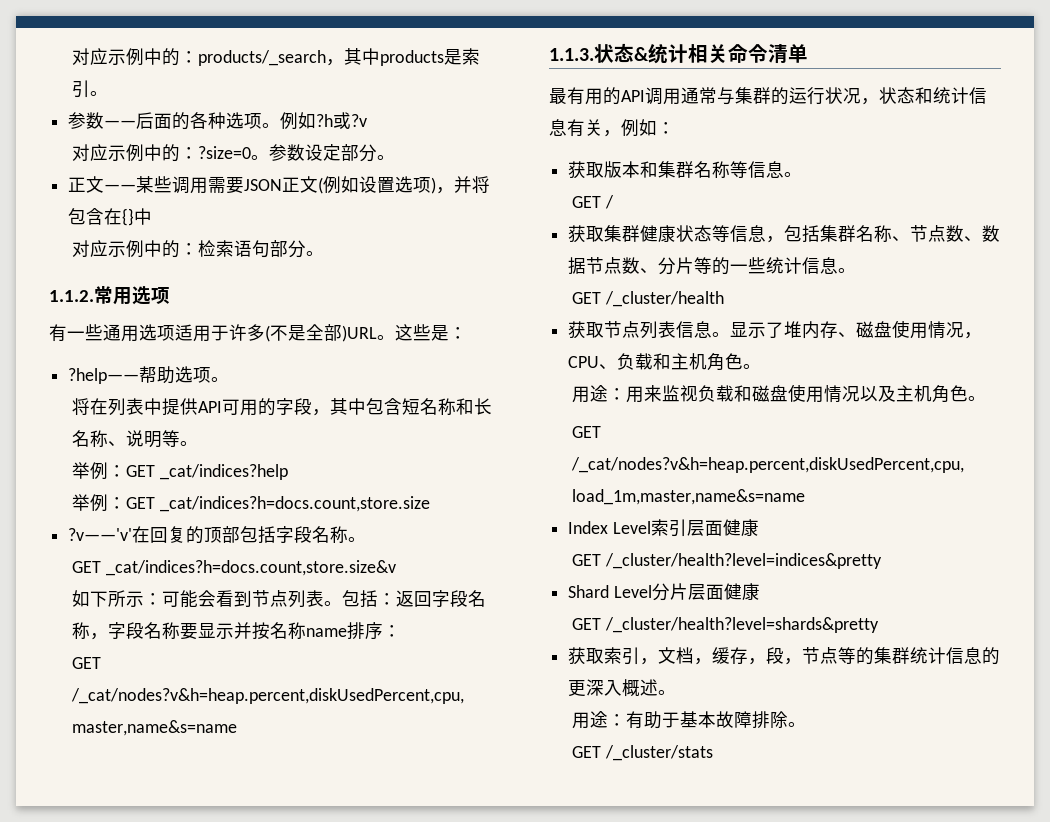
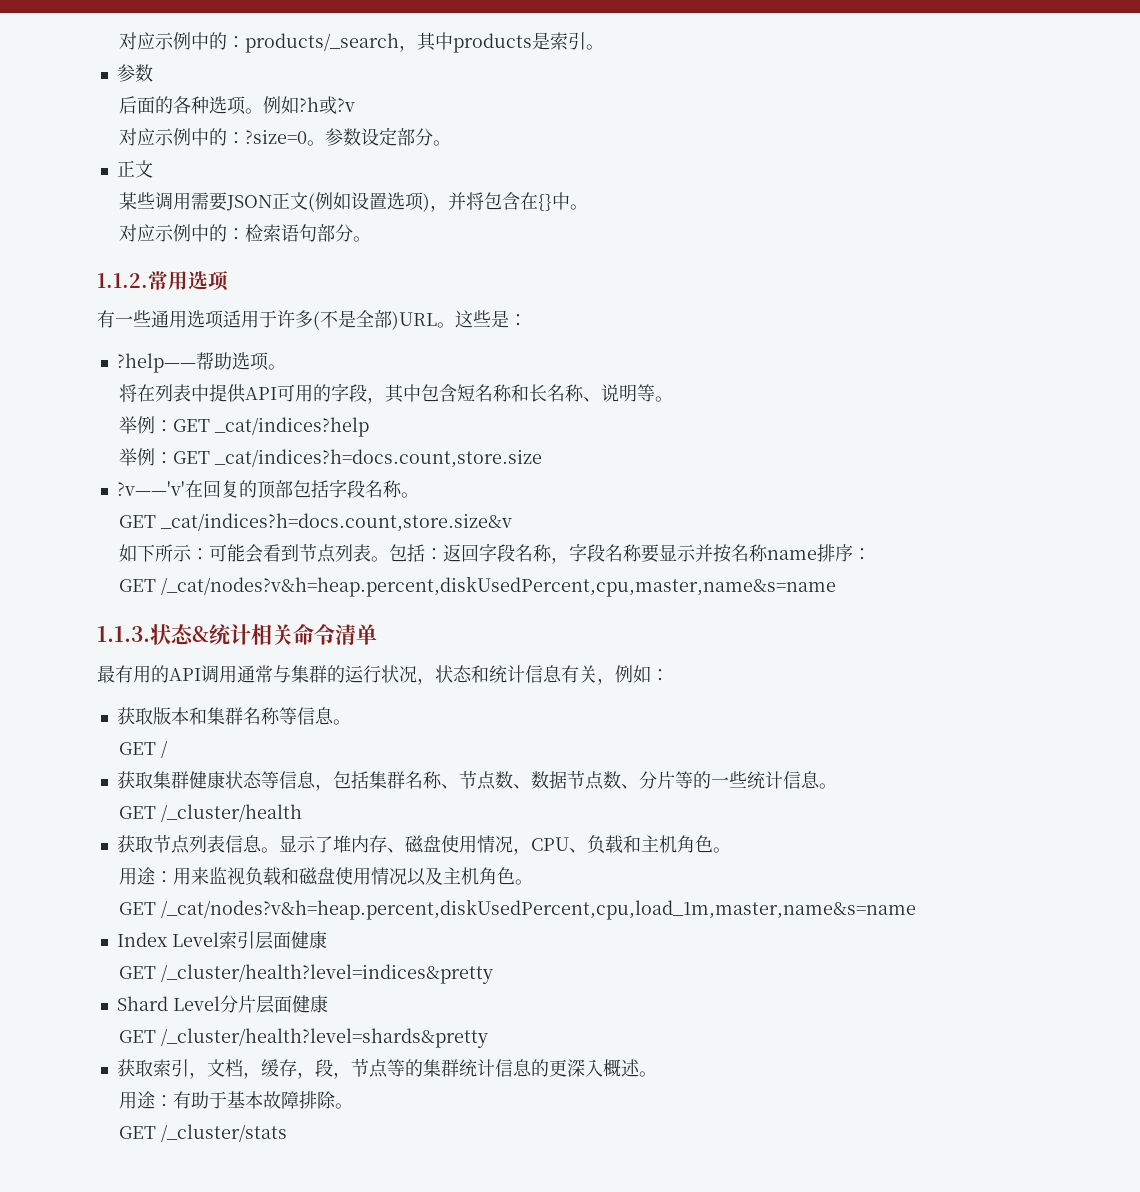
  对应示例中的：products/_search，其中products是索引。
- 参数——后面的各种选项。
+ 参数
+ 后面的各种选项。
  参数设定部分。
- 正文——某些调用需要JSON正文(例如设置选项)，并将包含在{}中
+ 正文
+ 某些调用需要JSON正文(例如设置选项)，并将包含在{}中。

